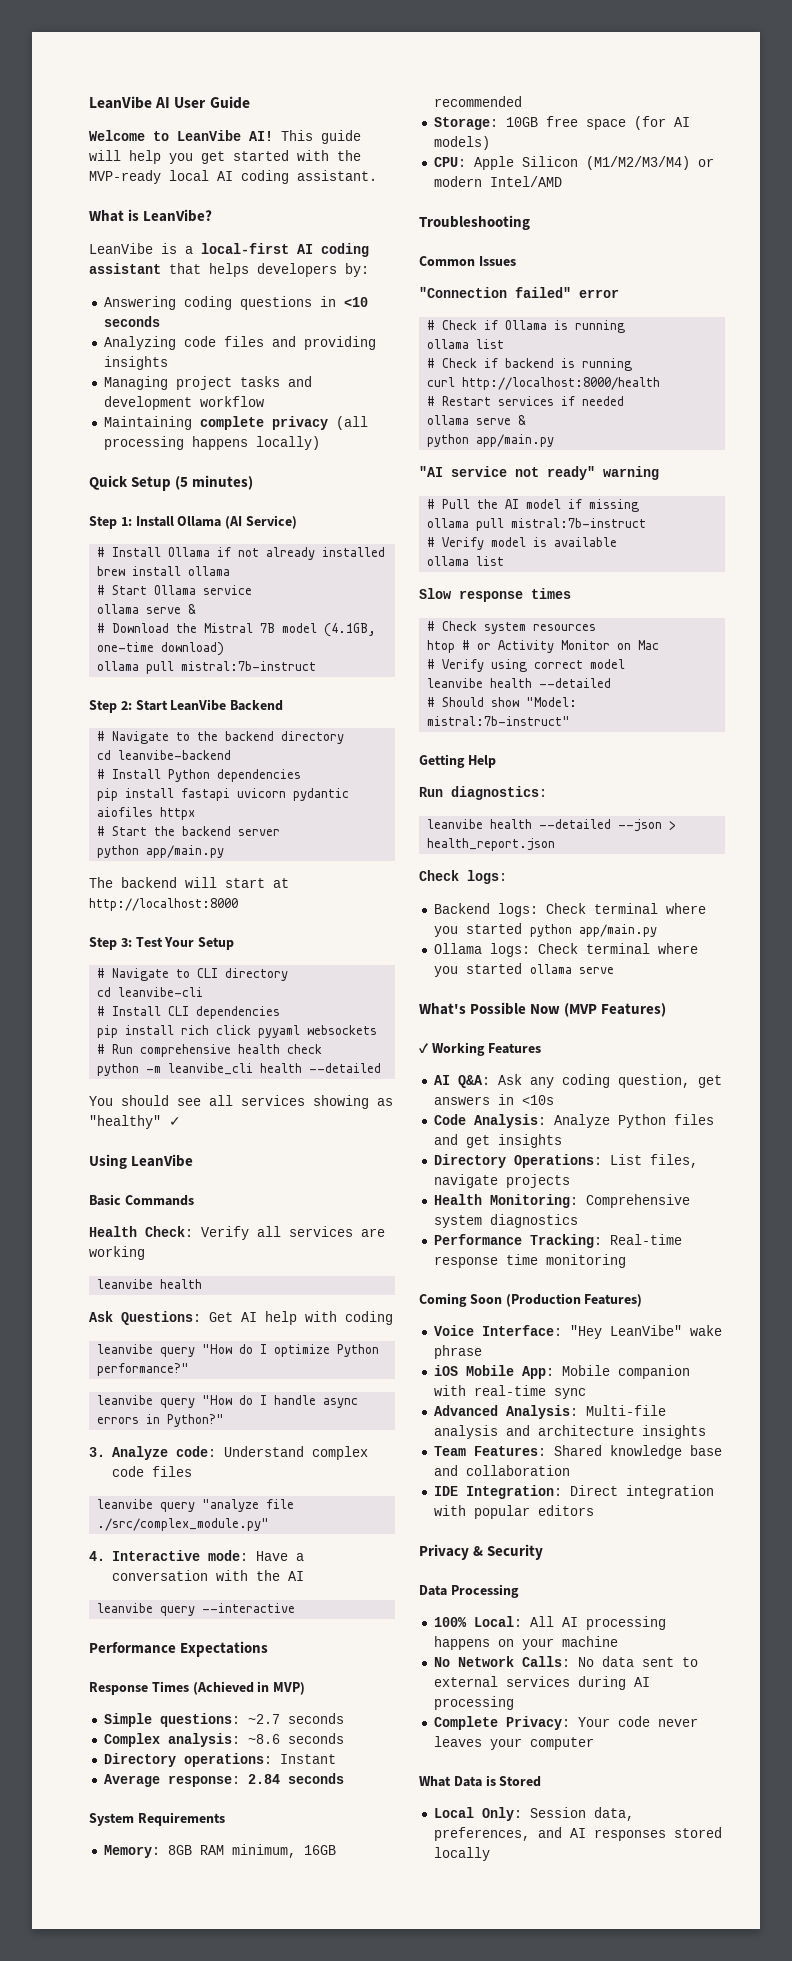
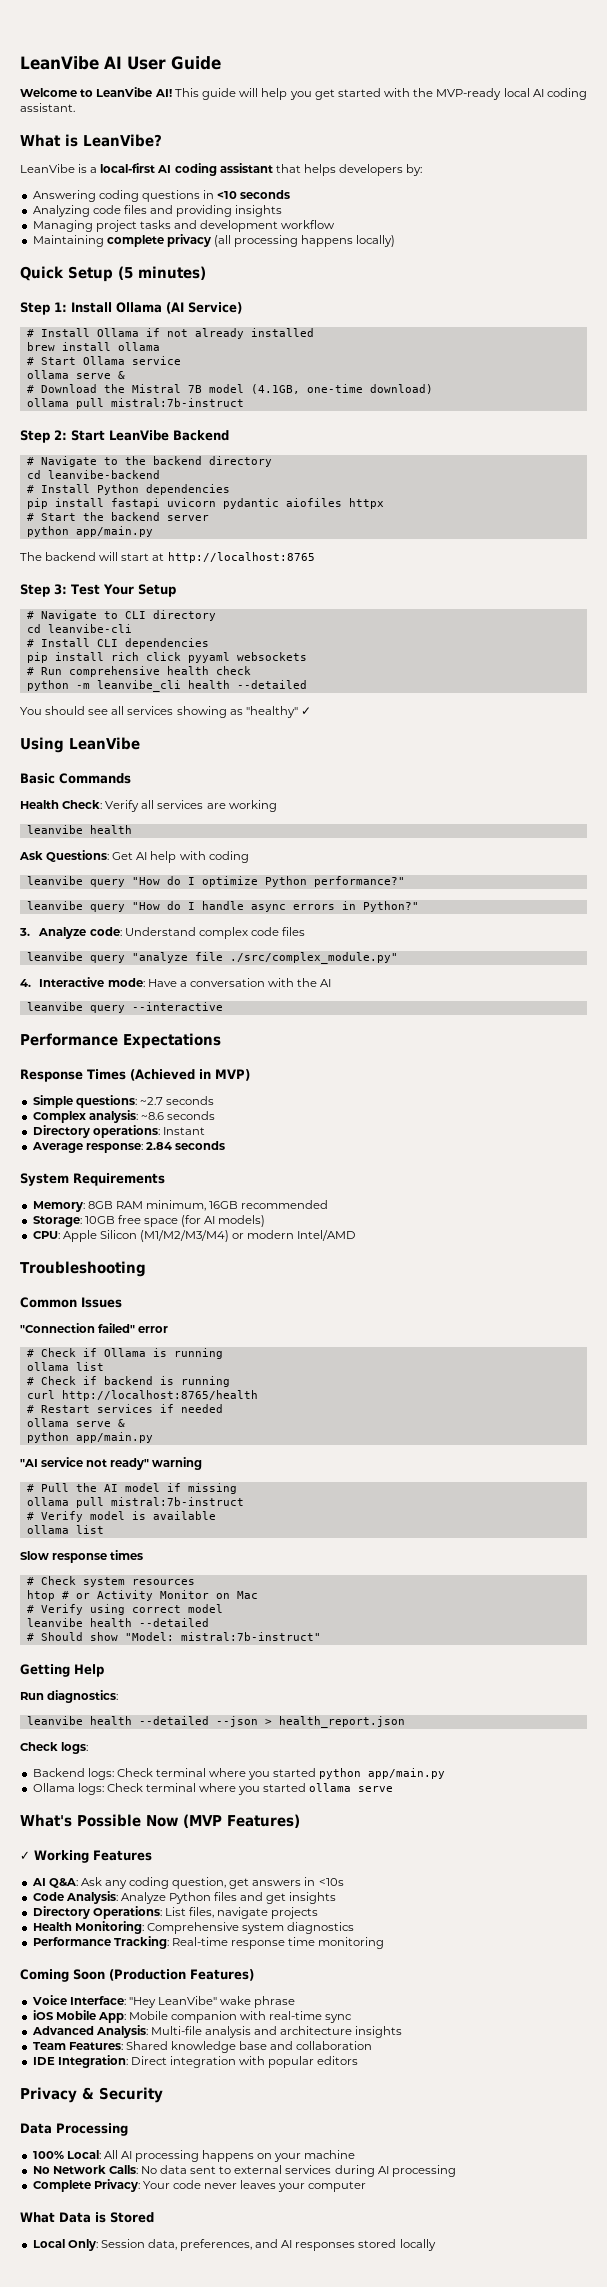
- The backend will start at http://localhost:8000
+ The backend will start at http://localhost:8765
- curl http://localhost:8000/health
+ curl http://localhost:8765/health

